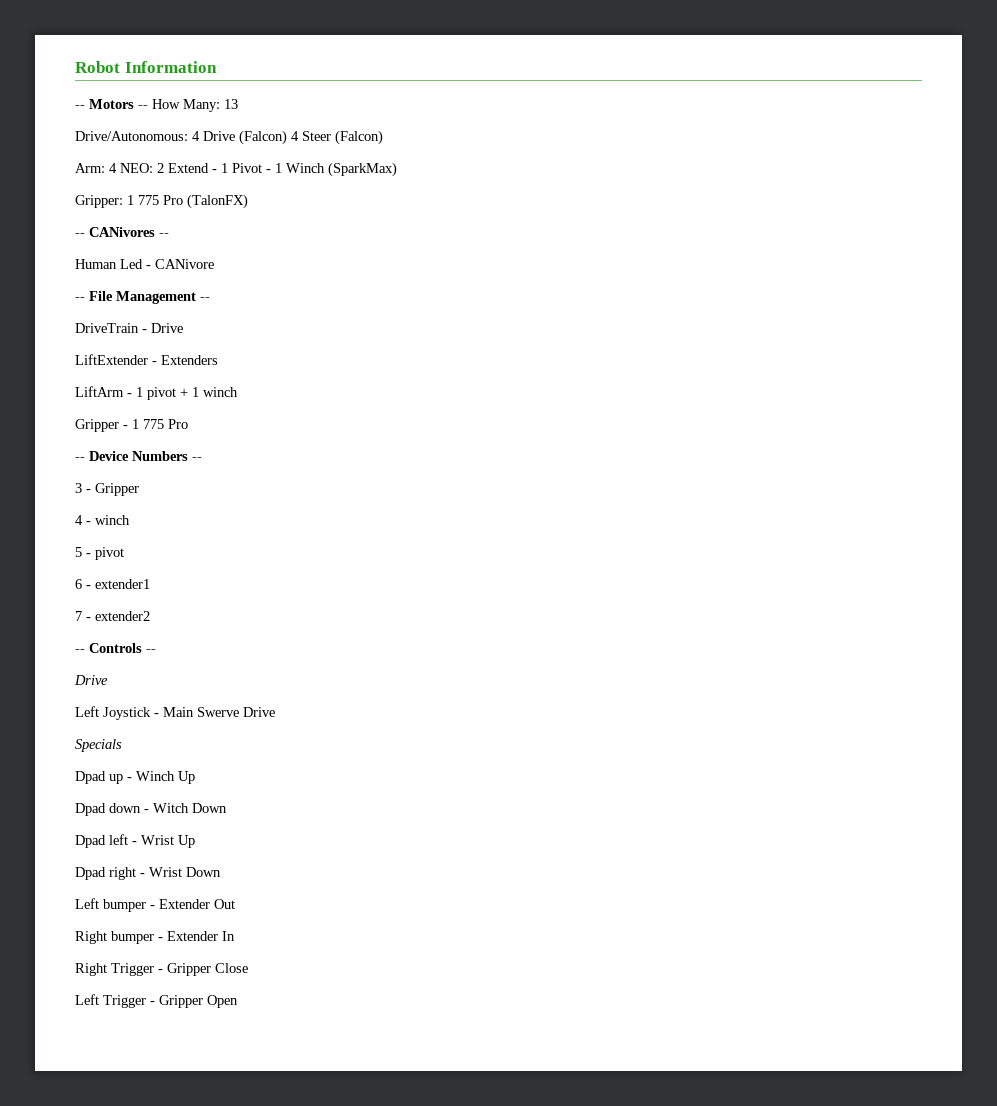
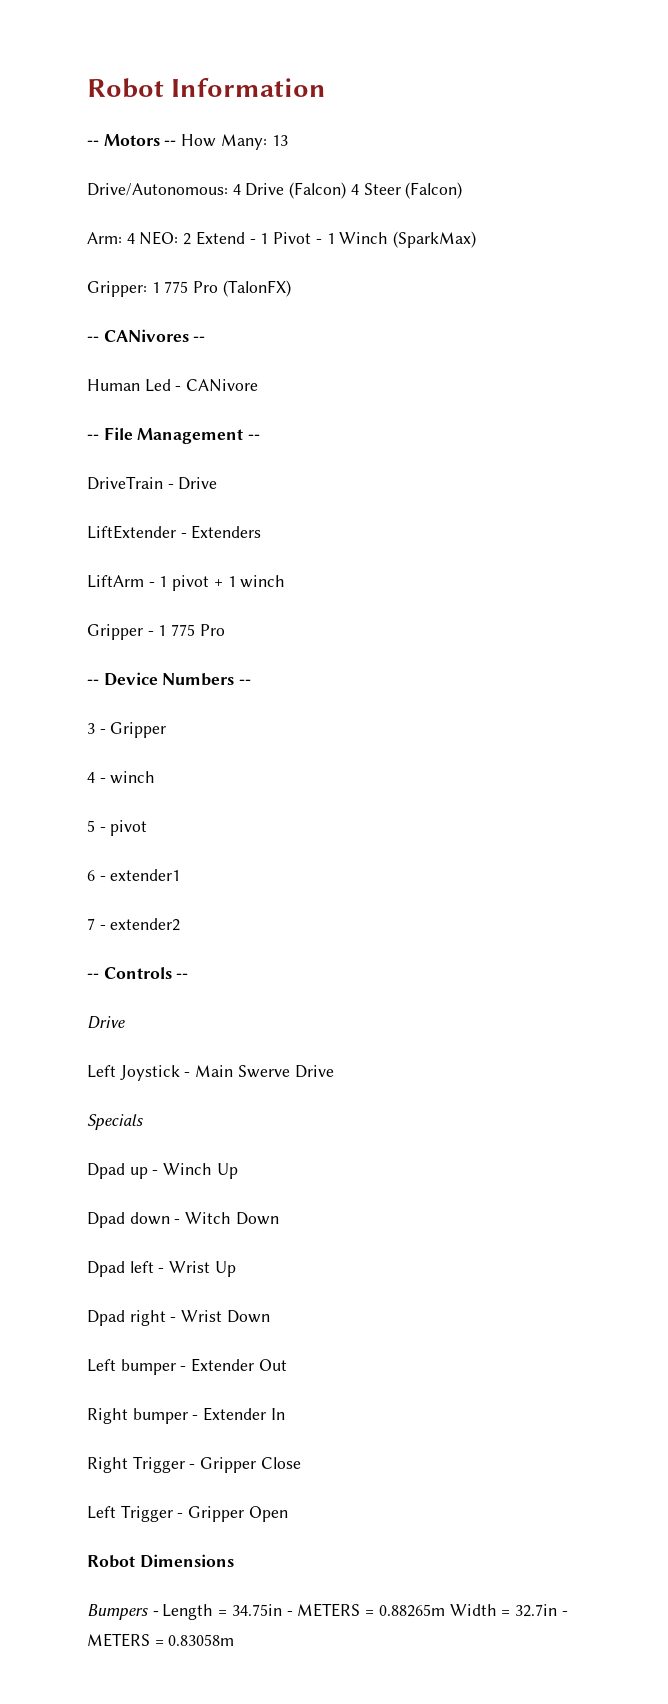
+ Robot Dimensions
+ Bumpers - Length = 34.75in - METERS = 0.88265m Width = 32.7in - METERS = 0.83058m

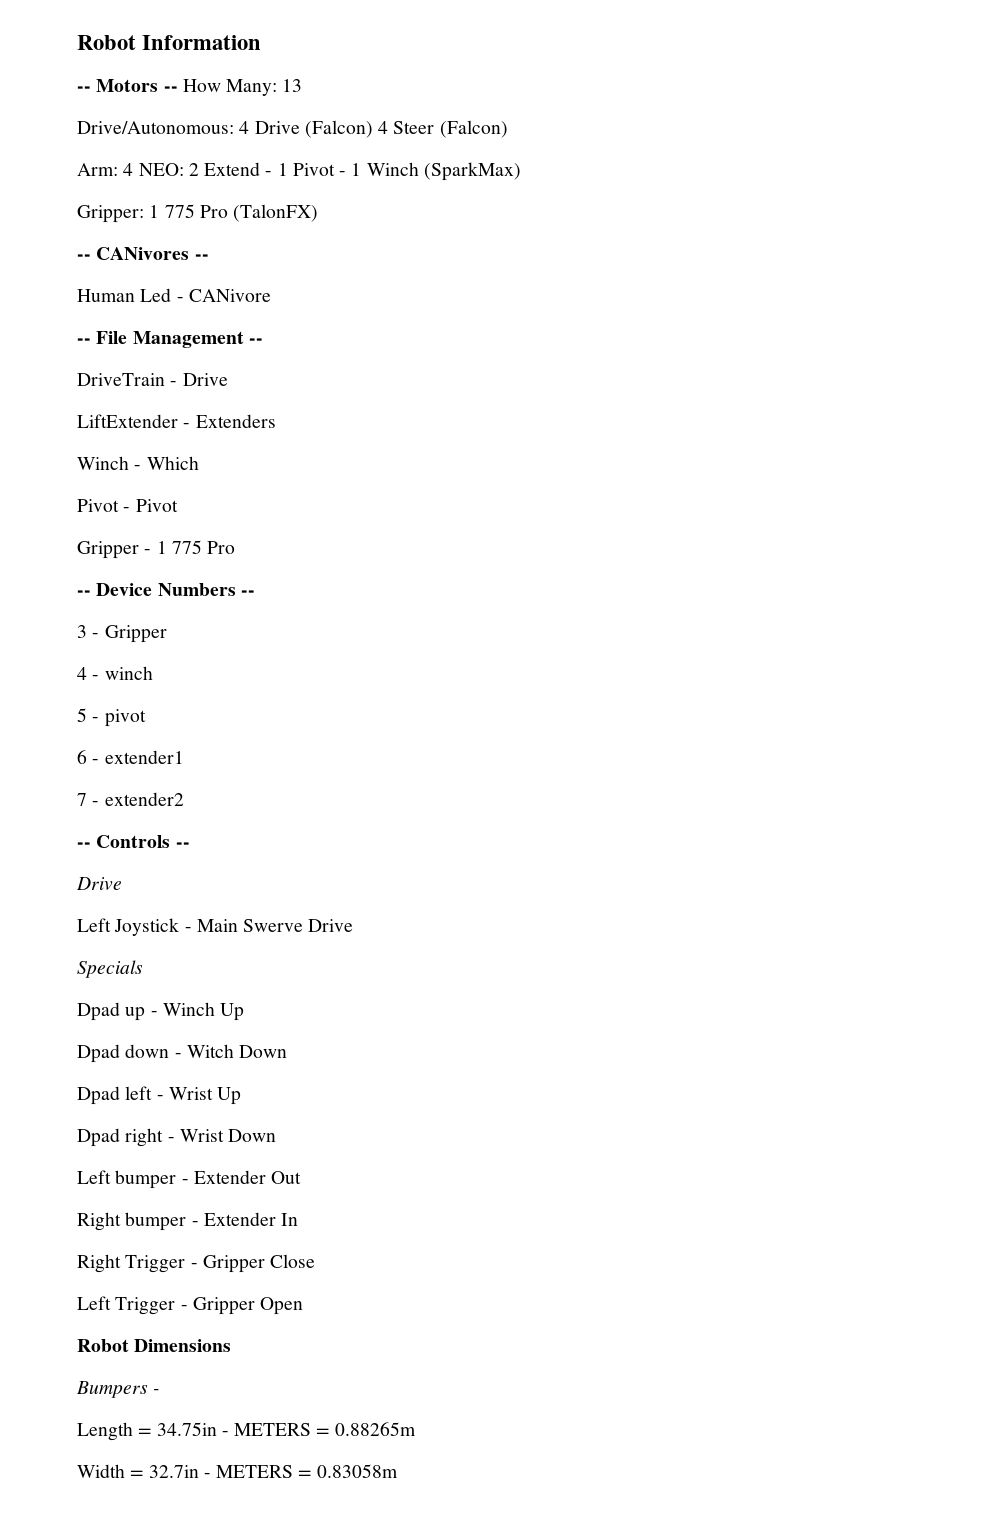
- LiftArm - 1 pivot + 1 winch
+ Winch - Which
+ Pivot - Pivot
- Bumpers - Length = 34.75in - METERS = 0.88265m Width = 32.7in - METERS = 0.83058m
+ Bumpers -
+ Length = 34.75in - METERS = 0.88265m
+ Width = 32.7in - METERS = 0.83058m

